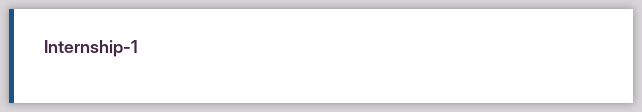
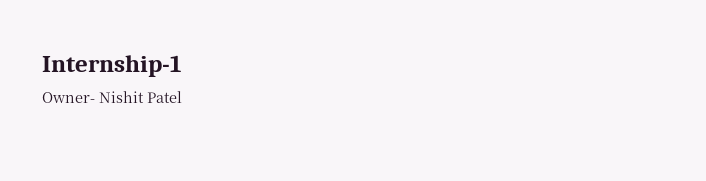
+ Owner- Nishit Patel

